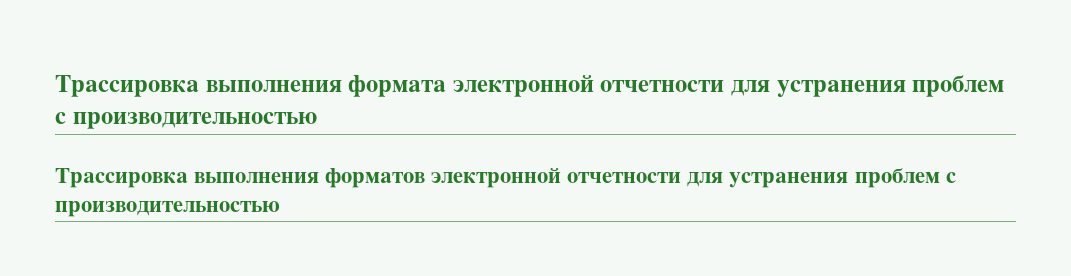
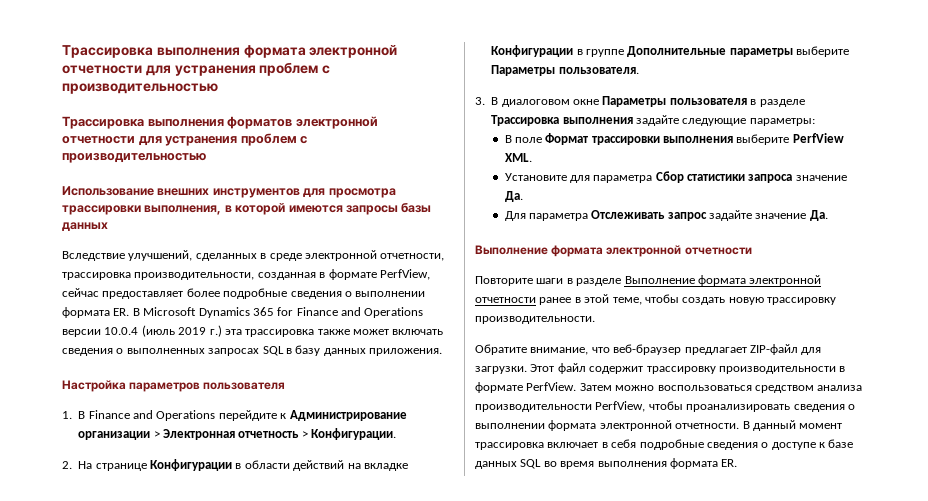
+ Использование внешних инструментов для просмотра трассировки выполнения, в которой имеются запросы базы данных
+ Вследствие улучшений, сделанных в среде электронной отчетности, трассировка производительности, созданная в формате PerfView, сейчас предоставляет более подробные сведения о выполнении формата ER. В Microsoft Dynamics 365 for Finance and Operations версии 10.0.4 (июль 2019 г.) эта трассировка также может включать сведения о выполненных запросах SQL в базу данных приложения.
+ Настройка параметров пользователя
+ 1. В Finance and Operations перейдите к Администрирование организации > Электронная отчетность > Конфигурации.
+ 2. На странице Конфигурации в области действий на вкладке Конфигурации в группе Дополнительные параметры выберите Параметры пользователя.
+ 3. В диалоговом окне Параметры пользователя в разделе Трассировка выполнения задайте следующие параметры:
+ В поле Формат трассировки выполнения выберите PerfView XML.
+ Установите для параметра Сбор статистики запроса значение Да.
+ Для параметра Отслеживать запрос задайте значение Да.
+ Выполнение формата электронной отчетности
+ Повторите шаги в разделе Выполнение формата электронной отчетности ранее в этой теме, чтобы создать новую трассировку производительности.
+ Обратите внимание, что веб-браузер предлагает ZIP-файл для загрузки. Этот файл содержит трассировку производительности в формате PerfView. Затем можно воспользоваться средством анализа производительности PerfView, чтобы проанализировать сведения о выполнении формата электронной отчетности. В данный момент трассировка включает в себя подробные сведения о доступе к базе данных SQL во время выполнения формата ER.

